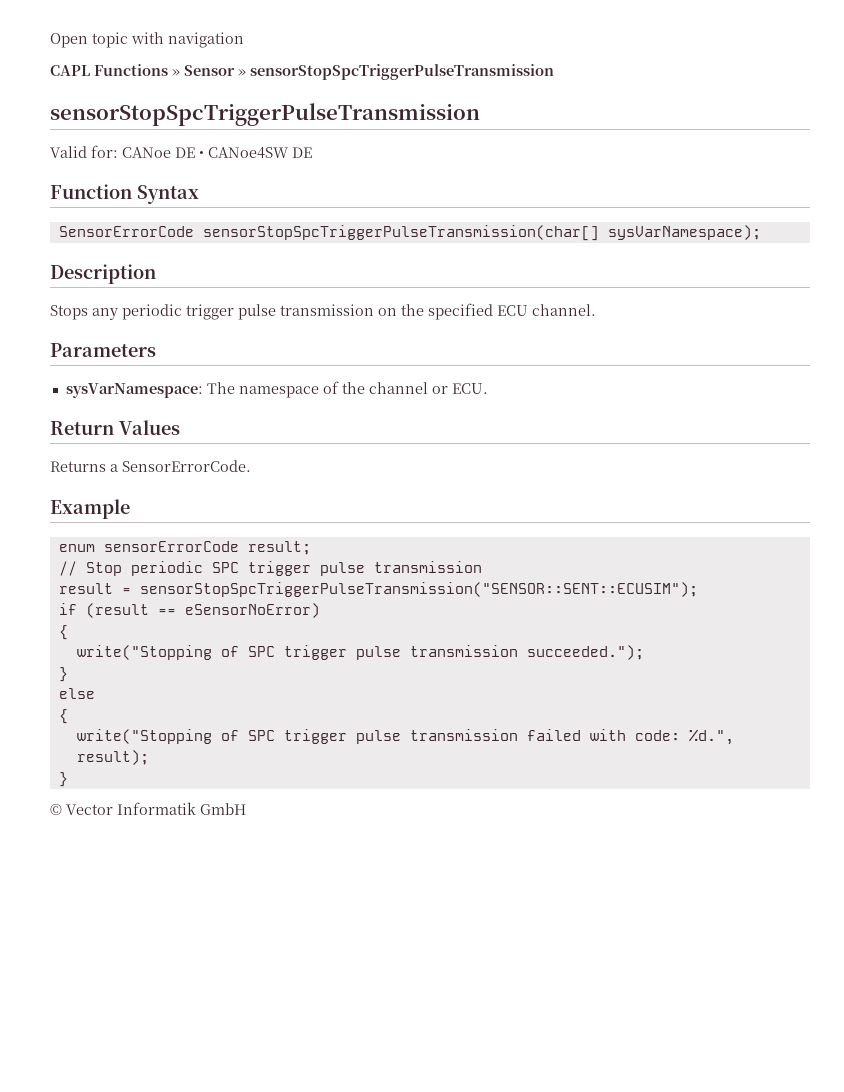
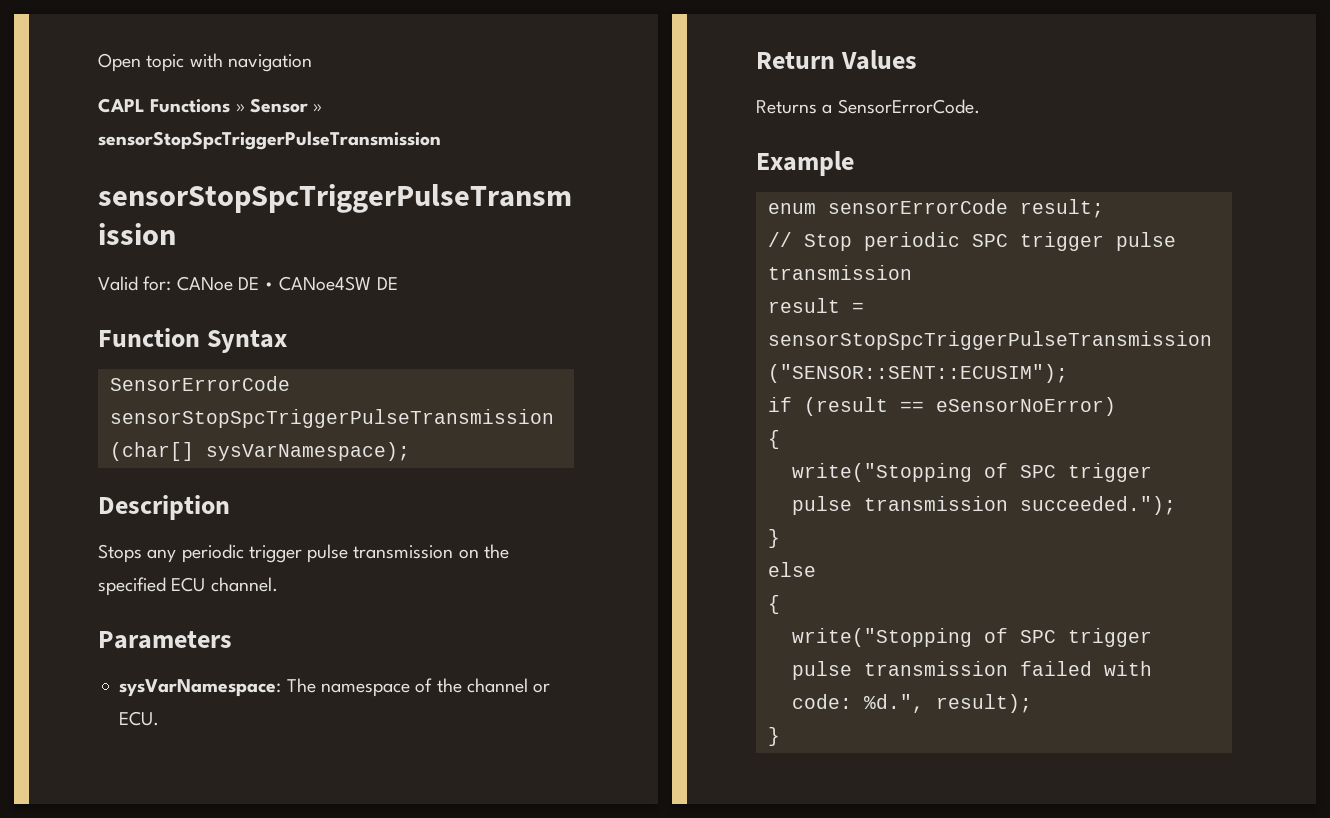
- © Vector Informatik GmbH

